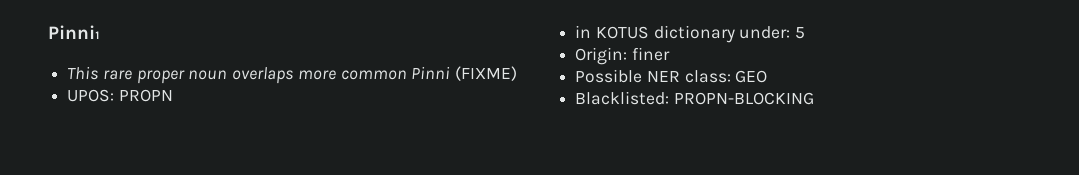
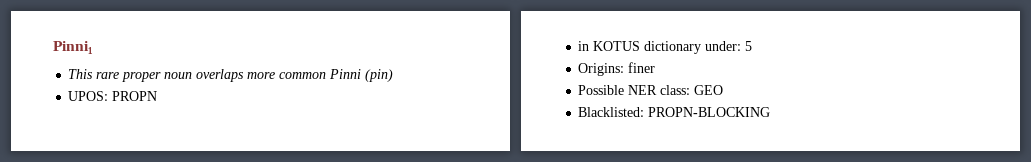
- This rare proper noun overlaps more common Pinni (FIXME)
+ This rare proper noun overlaps more common Pinni (pin)
- Origin: finer
+ Origins: finer

